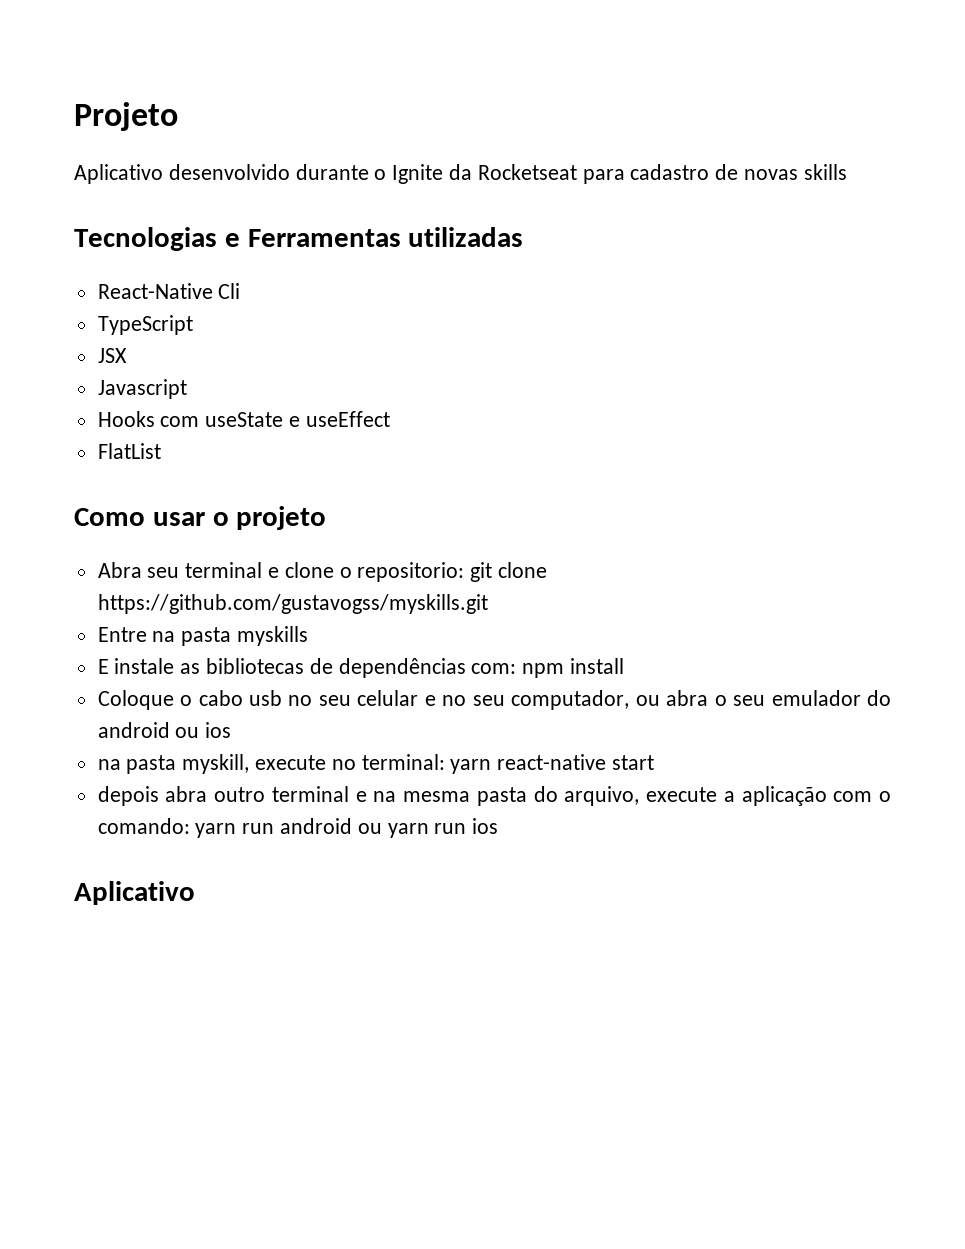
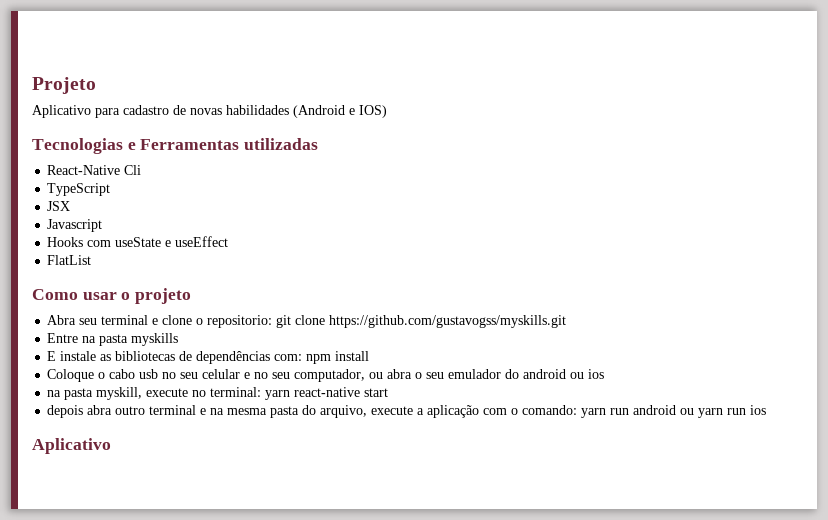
- Aplicativo desenvolvido durante o Ignite da Rocketseat para cadastro de novas skills
+ Aplicativo para cadastro de novas habilidades (Android e IOS)

